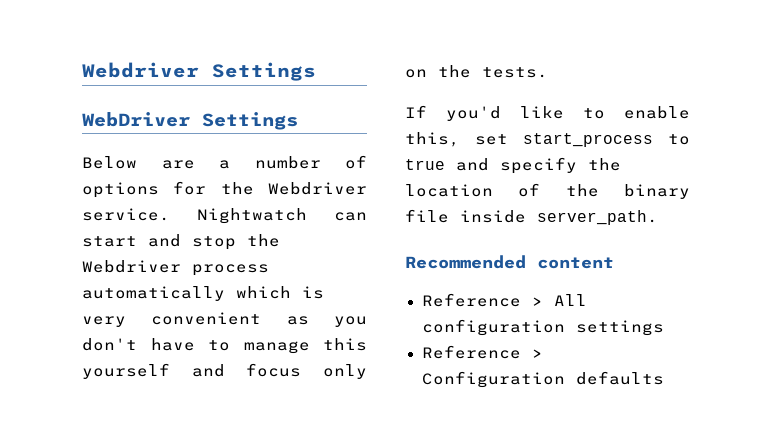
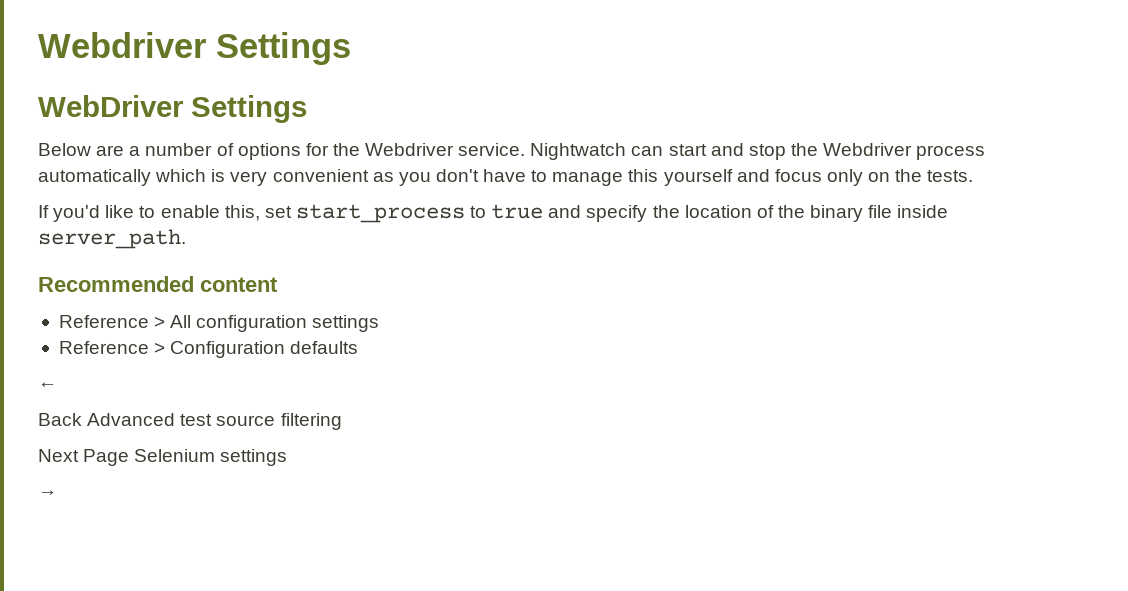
+ ←
+ Back Advanced test source filtering
+ Next Page Selenium settings
+ →

